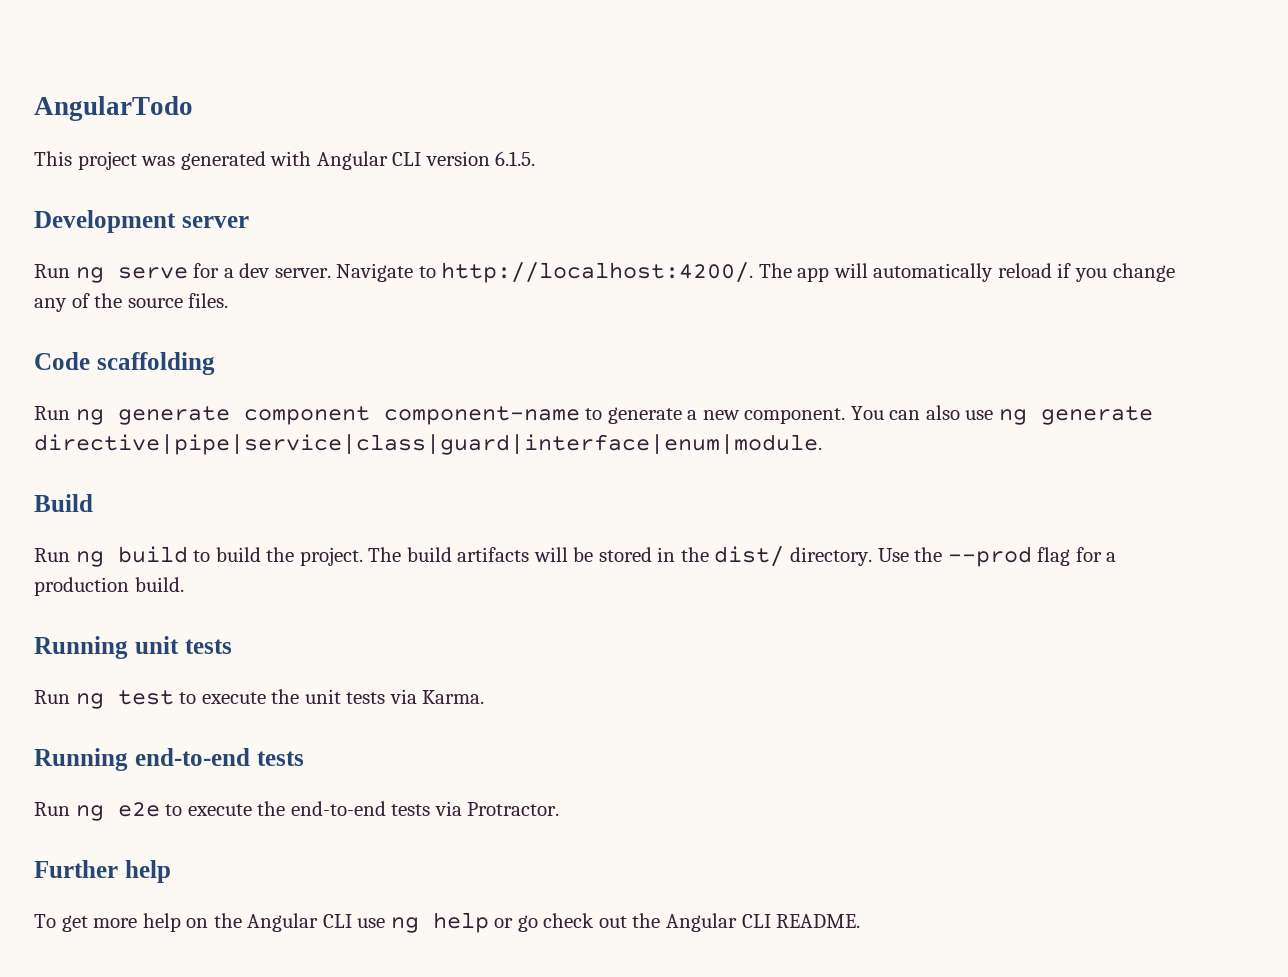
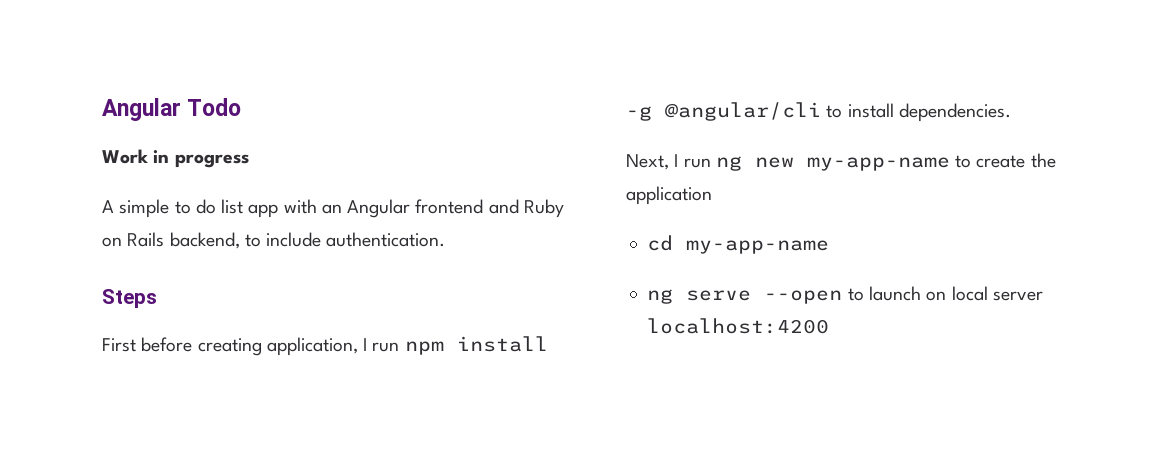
- AngularTodo
- This project was generated with Angular CLI version 6.1.5.
- Development server
- Run ng serve for a dev server. Navigate to http://localhost:4200/. The app will automatically reload if you change any of the source files.
- Code scaffolding
- Run ng generate component component-name to generate a new component. You can also use ng generate directive|pipe|service|class|guard|interface|enum|module.
- Build
- Run ng build to build the project. The build artifacts will be stored in the dist/ directory. Use the --prod flag for a production build.
- Running unit tests
- Run ng test to execute the unit tests via Karma.
- Running end-to-end tests
- Run ng e2e to execute the end-to-end tests via Protractor.
- Further help
- To get more help on the Angular CLI use ng help or go check out the Angular CLI README.
+ Angular Todo
+ Work in progress
+ A simple to do list app with an Angular frontend and Ruby on Rails backend, to include authentication.
+ Steps
+ First before creating application, I run npm install -g @angular/cli to install dependencies.
+ Next, I run ng new my-app-name to create the application
+ cd my-app-name
+ ng serve --open to launch on local server localhost:4200

